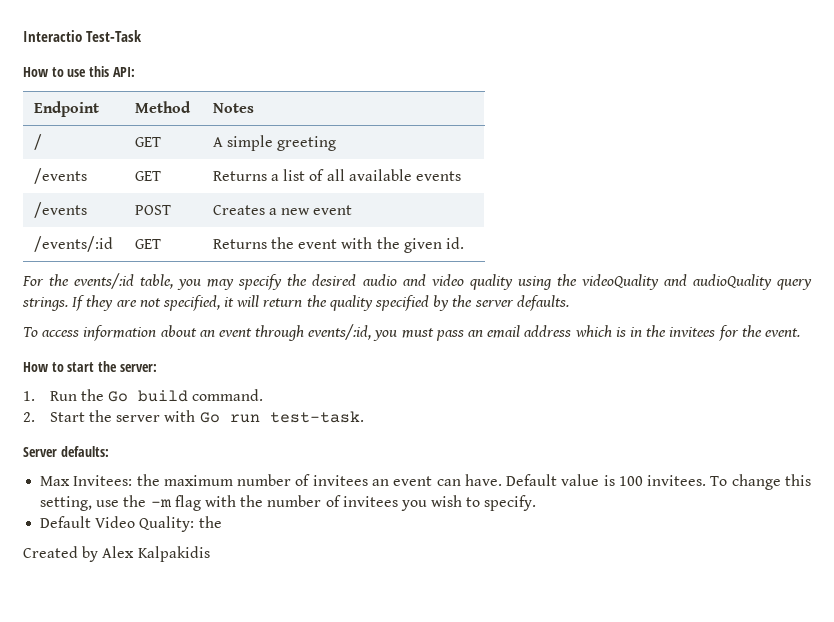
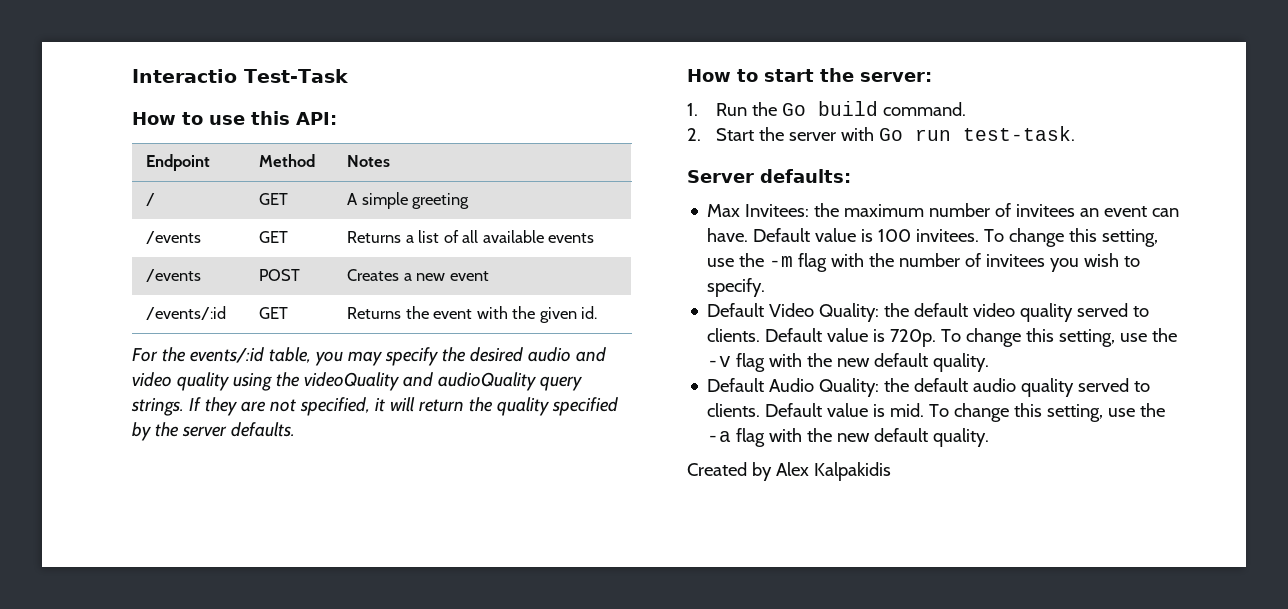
- To access information about an event through events/:id, you must pass an email address which is in the invitees for the event.
- Default Video Quality: the
+ Default Video Quality: the default video quality served to clients. Default value is 720p. To change this setting, use the -v flag with the new default quality.
+ Default Audio Quality: the default audio quality served to clients. Default value is mid. To change this setting, use the -a flag with the new default quality.

